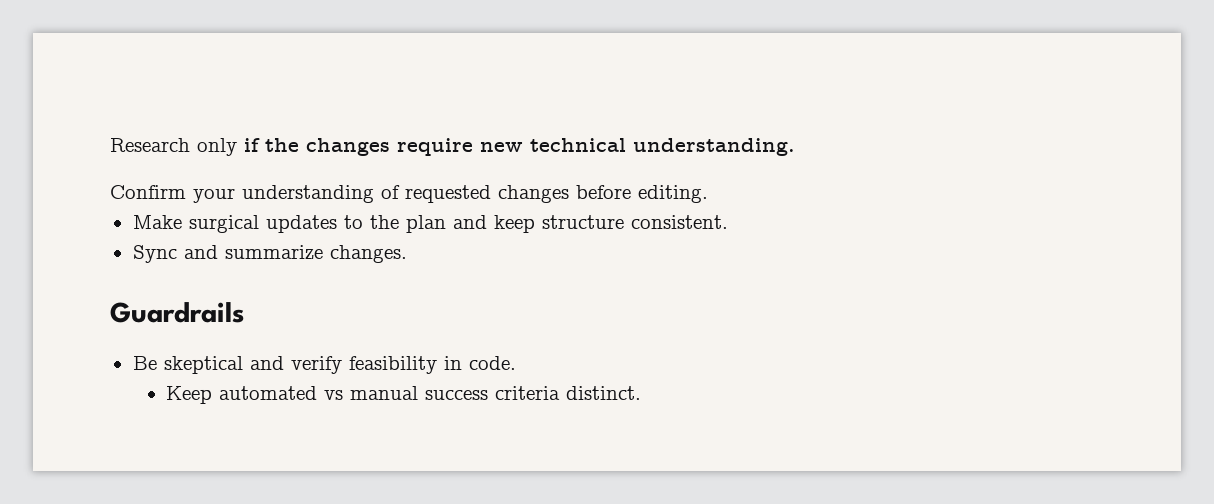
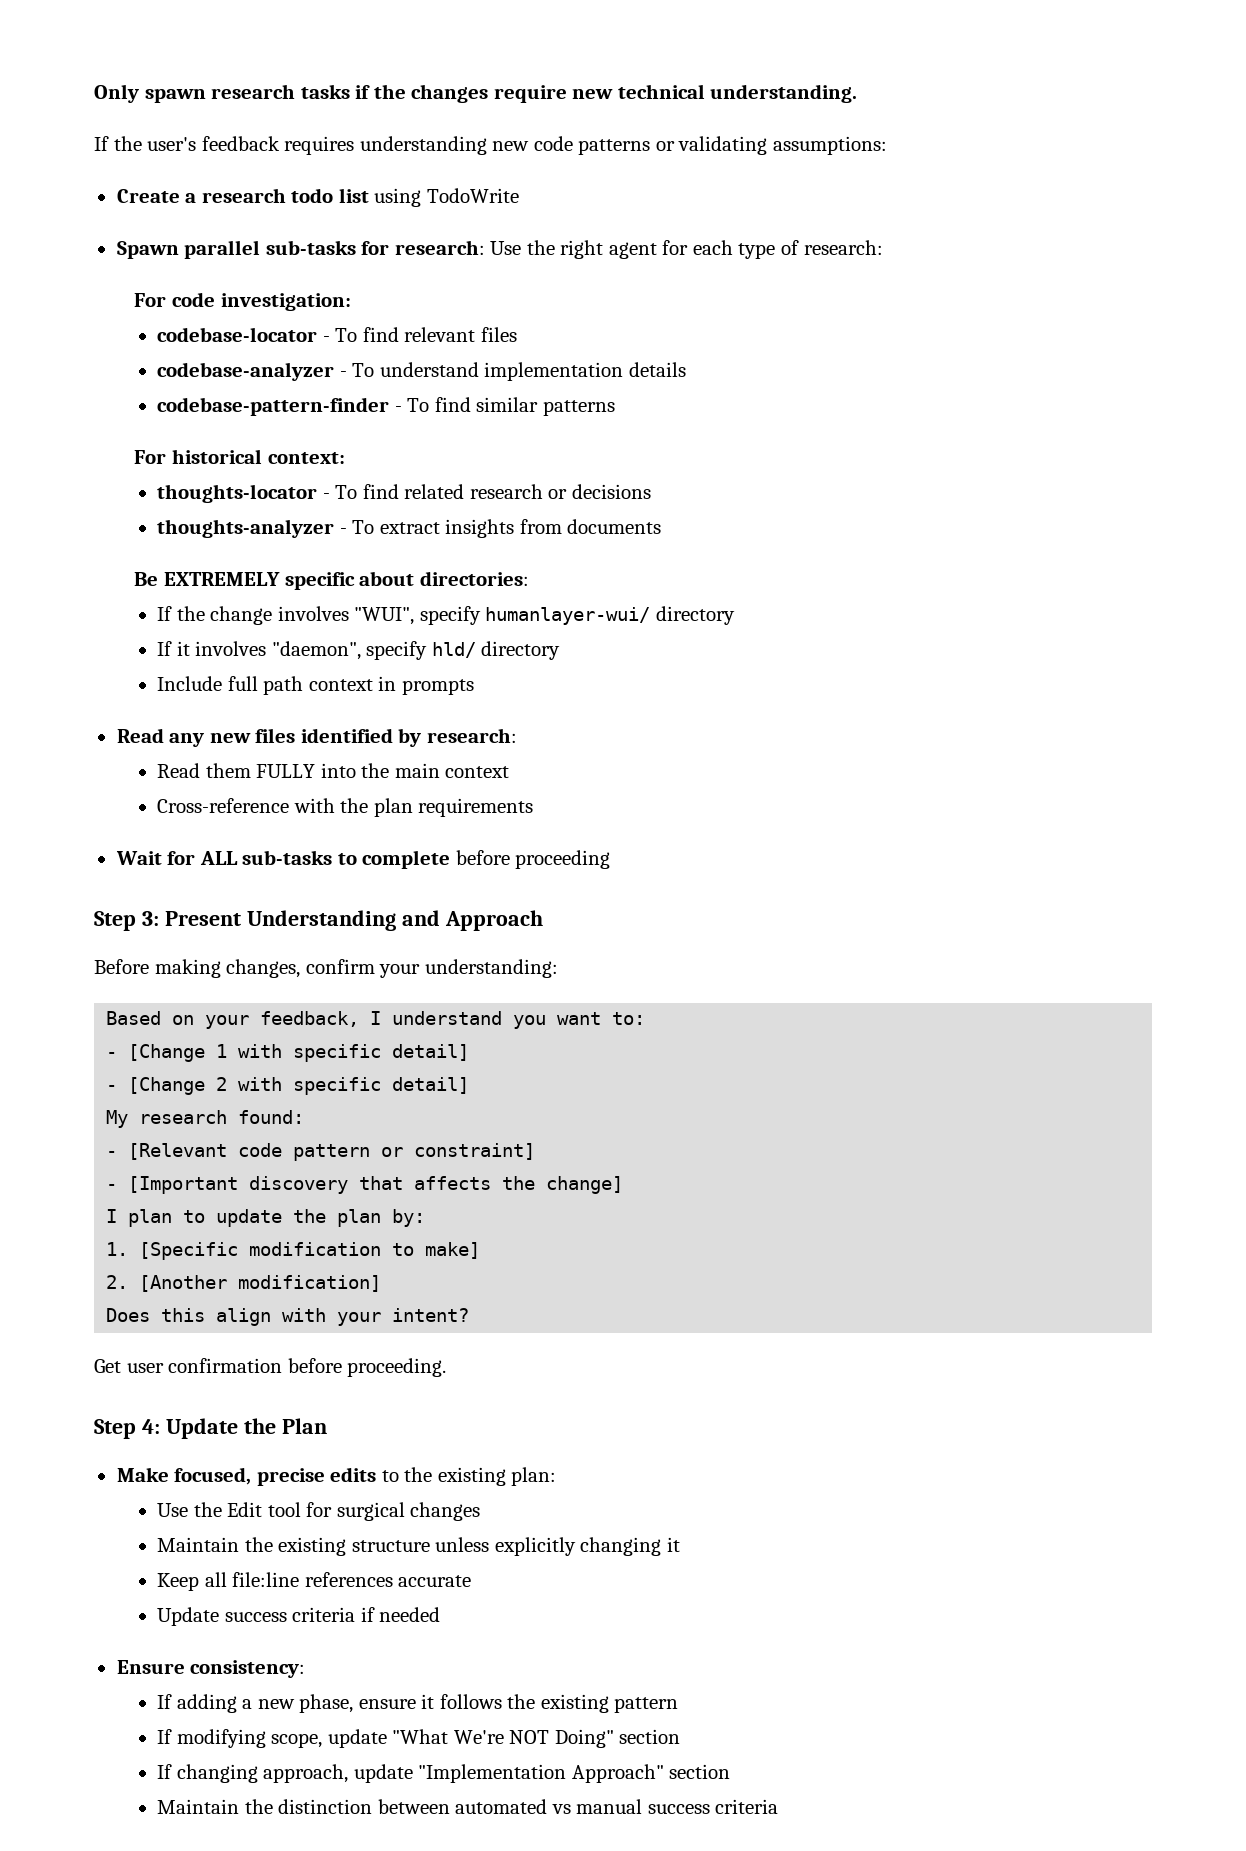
- Research only if the changes require new technical understanding.
+ Only spawn research tasks if the changes require new technical understanding.
- Confirm your understanding of requested changes before editing.
- Make surgical updates to the plan and keep structure consistent.
- Sync and summarize changes.
- Guardrails
- Be skeptical and verify feasibility in code.
- Keep automated vs manual success criteria distinct.
+ If the user's feedback requires understanding new code patterns or validating assumptions:
+ Create a research todo list using TodoWrite
+ Spawn parallel sub-tasks for research: Use the right agent for each type of research:
+ For code investigation:
+ codebase-locator - To find relevant files
+ codebase-analyzer - To understand implementation details
+ codebase-pattern-finder - To find similar patterns
+ For historical context:
+ thoughts-locator - To find related research or decisions
+ thoughts-analyzer - To extract insights from documents
+ Be EXTREMELY specific about directories:
+ If the change involves "WUI", specify humanlayer-wui/ directory
+ If it involves "daemon", specify hld/ directory
+ Include full path context in prompts
+ Read any new files identified by research:
+ Read them FULLY into the main context
+ Cross-reference with the plan requirements
+ Wait for ALL sub-tasks to complete before proceeding
+ Step 3: Present Understanding and Approach
+ Before making changes, confirm your understanding:
+ Based on your feedback, I understand you want to:
+ - [Change 1 with specific detail]
+ - [Change 2 with specific detail]
+ My research found:
+ - [Relevant code pattern or constraint]
+ - [Important discovery that affects the change]
+ I plan to update the plan by:
+ 1. [Specific modification to make]
+ 2. [Another modification]
+ Does this align with your intent?
+ Get user confirmation before proceeding.
+ Step 4: Update the Plan
+ Make focused, precise edits to the existing plan:
+ Use the Edit tool for surgical changes
+ Maintain the existing structure unless explicitly changing it
+ Keep all file:line references accurate
+ Update success criteria if needed
+ Ensure consistency:
+ If adding a new phase, ensure it follows the existing pattern
+ If modifying scope, update "What We're NOT Doing" section
+ If changing approach, update "Implementation Approach" section
+ Maintain the distinction between automated vs manual success criteria

